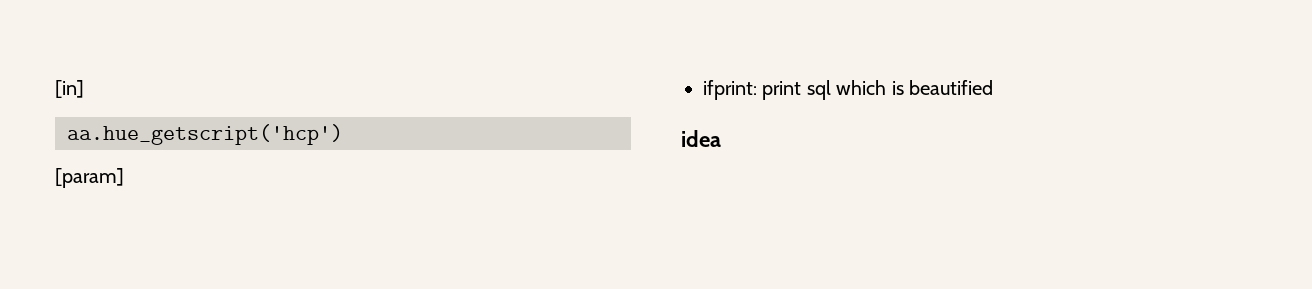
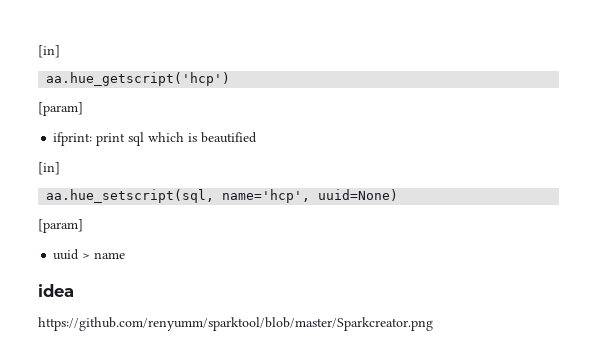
  ifprint: print sql which is beautified
+ [in]
+ aa.hue_setscript(sql, name='hcp', uuid=None)
+ [param]
+ uuid > name
+ https://github.com/renyumm/sparktool/blob/master/Sparkcreator.png

